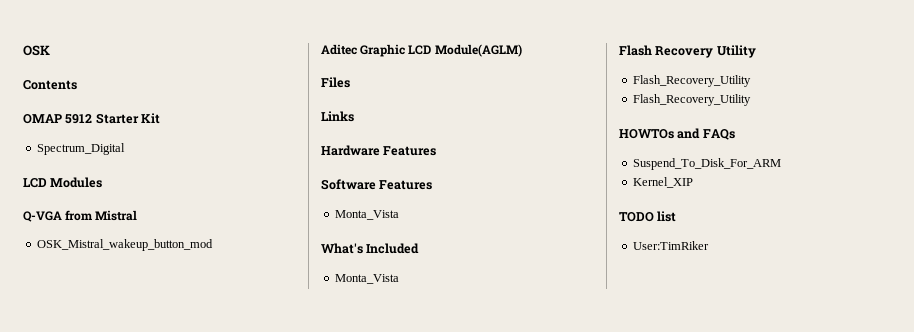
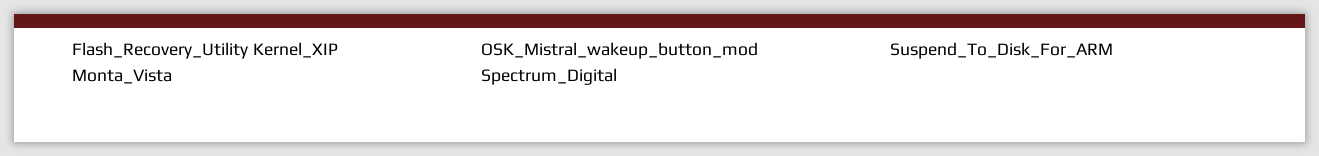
- OSK
- Contents
- OMAP 5912 Starter Kit
- Spectrum_Digital
- LCD Modules
- Q-VGA from Mistral
- OSK_Mistral_wakeup_button_mod
- Aditec Graphic LCD Module(AGLM)
- Files
- Links
- Hardware Features
- Software Features
- Monta_Vista
- What's Included
- Monta_Vista
- Flash Recovery Utility
- Flash_Recovery_Utility
- Flash_Recovery_Utility
- HOWTOs and FAQs
- Suspend_To_Disk_For_ARM
- Kernel_XIP
- TODO list
- User:TimRiker
+ Flash_Recovery_Utility Kernel_XIP Monta_Vista OSK_Mistral_wakeup_button_mod Spectrum_Digital Suspend_To_Disk_For_ARM

